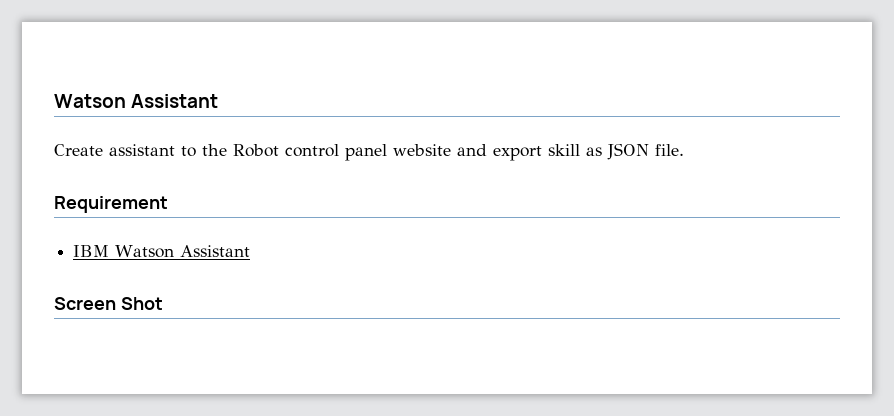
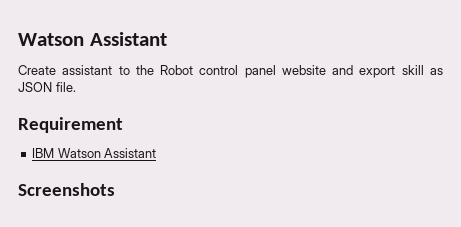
- Screen Shot
+ Screenshots

